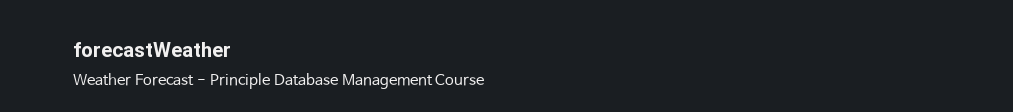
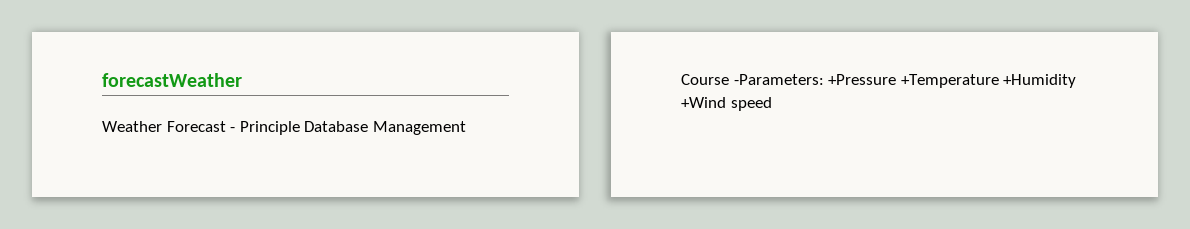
- Weather Forecast - Principle Database Management Course
+ Weather Forecast - Principle Database Management Course -Parameters: +Pressure +Temperature +Humidity +Wind speed

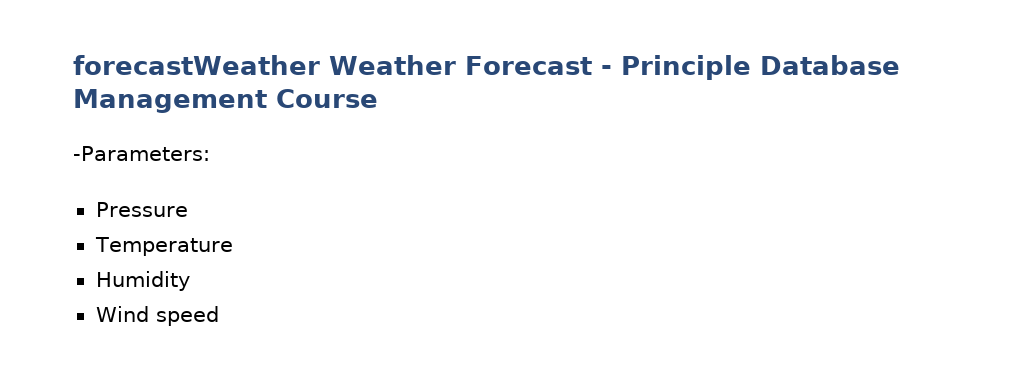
- forecastWeather
- Weather Forecast - Principle Database Management Course -Parameters: +Pressure +Temperature +Humidity +Wind speed
+ forecastWeather Weather Forecast - Principle Database Management Course
+ -Parameters:
+ Pressure
+ Temperature
+ Humidity
+ Wind speed

